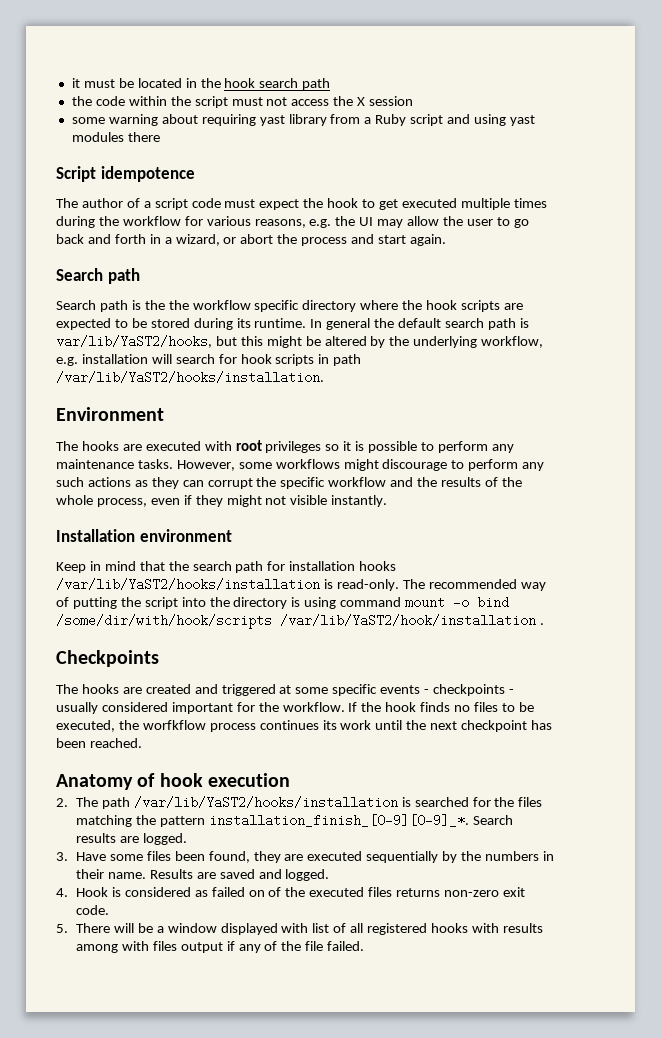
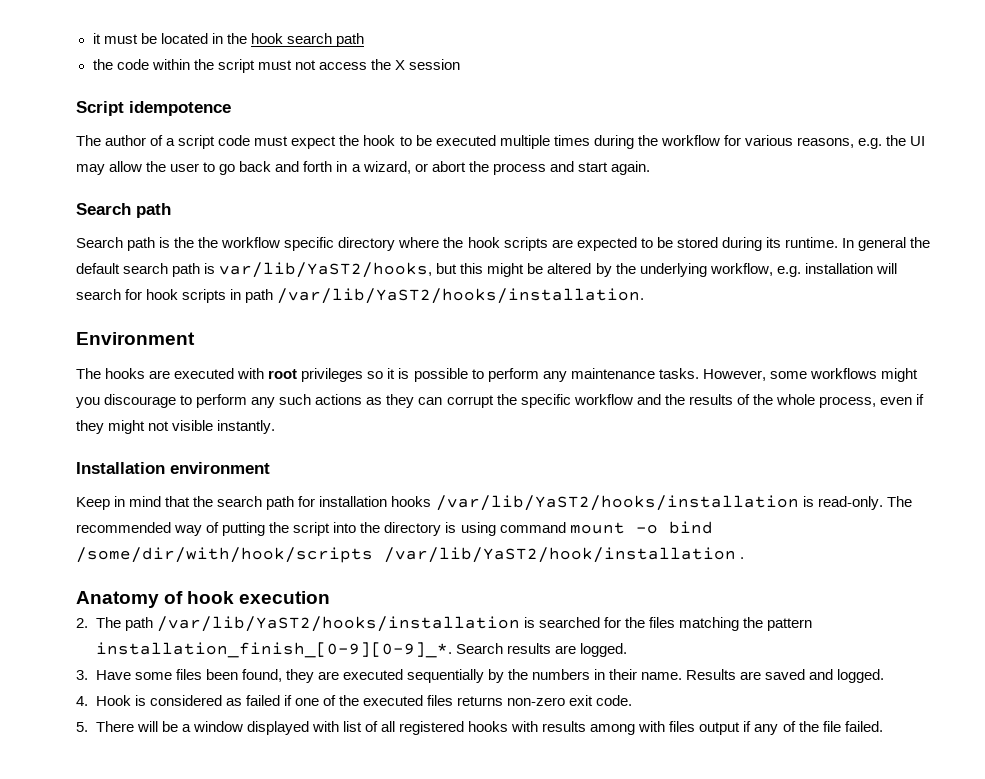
- some warning about requiring yast library from a Ruby script and using yast modules there
- The author of a script code must expect the hook to get executed multiple times during the workflow for various reasons, e.g. the UI may allow the user to go back and forth in a wizard, or abort the process and start again.
+ The author of a script code must expect the hook to be executed multiple times during the workflow for various reasons, e.g. the UI may allow the user to go back and forth in a wizard, or abort the process and start again.
- However, some workflows might discourage to perform any such actions as they can corrupt the specific workflow and the results of the whole process, even if they might not visible instantly.
+ However, some workflows might you discourage to perform any such actions as they can corrupt the specific workflow and the results of the whole process, even if they might not visible instantly.
- Checkpoints
- The hooks are created and triggered at some specific events - checkpoints - usually considered important for the workflow. If the hook finds no files to be executed, the worfkflow process continues its work until the next checkpoint has been reached.
- 4. Hook is considered as failed on of the executed files returns non-zero exit code.
+ 4. Hook is considered as failed if one of the executed files returns non-zero exit code.

